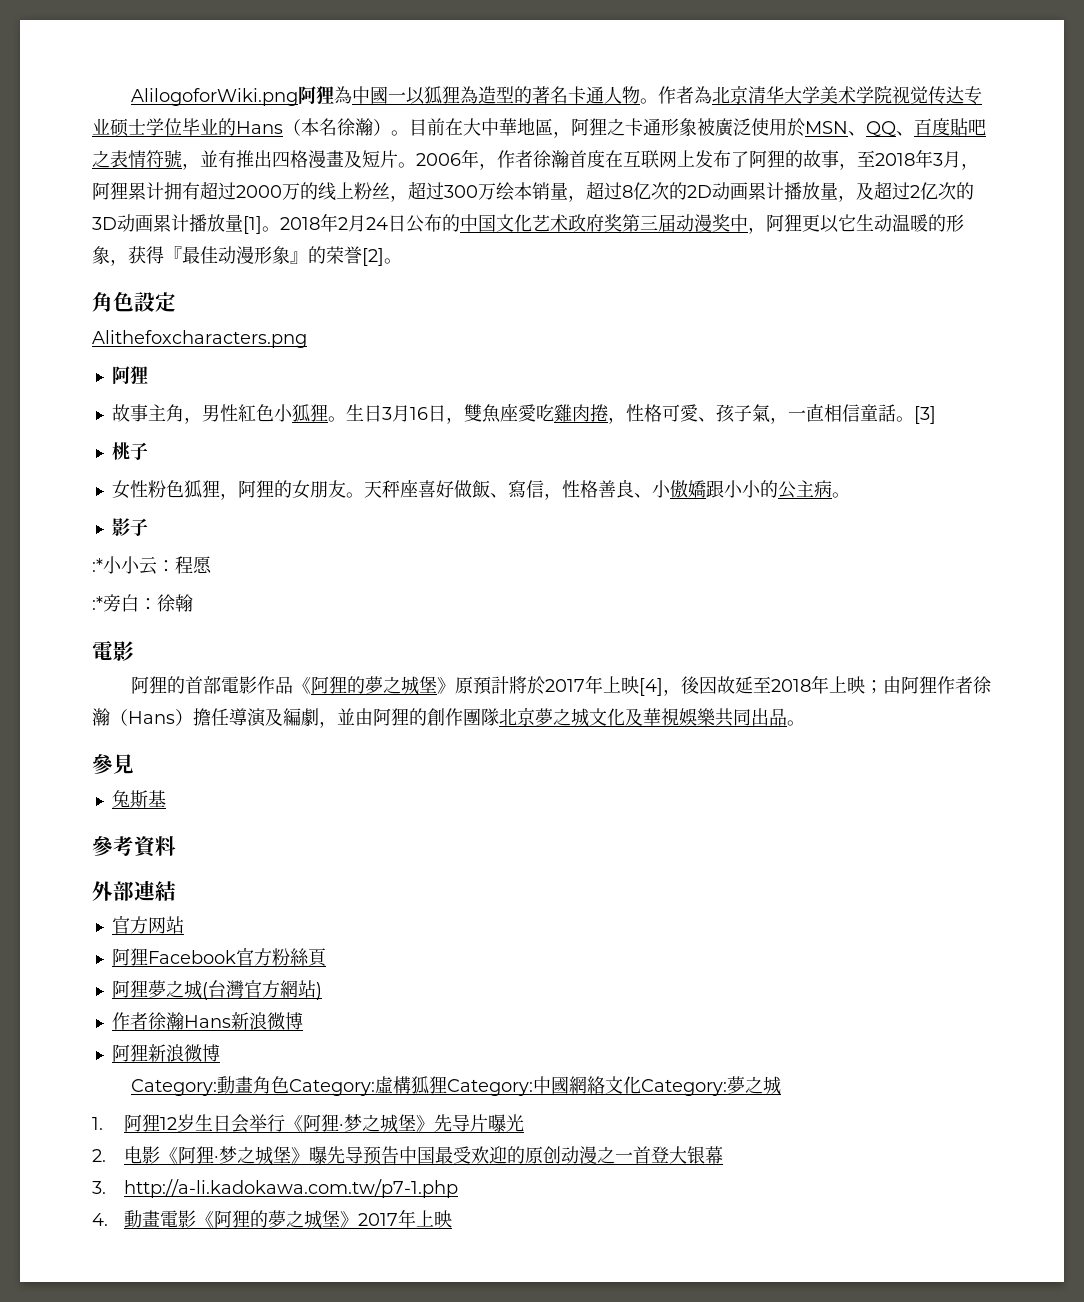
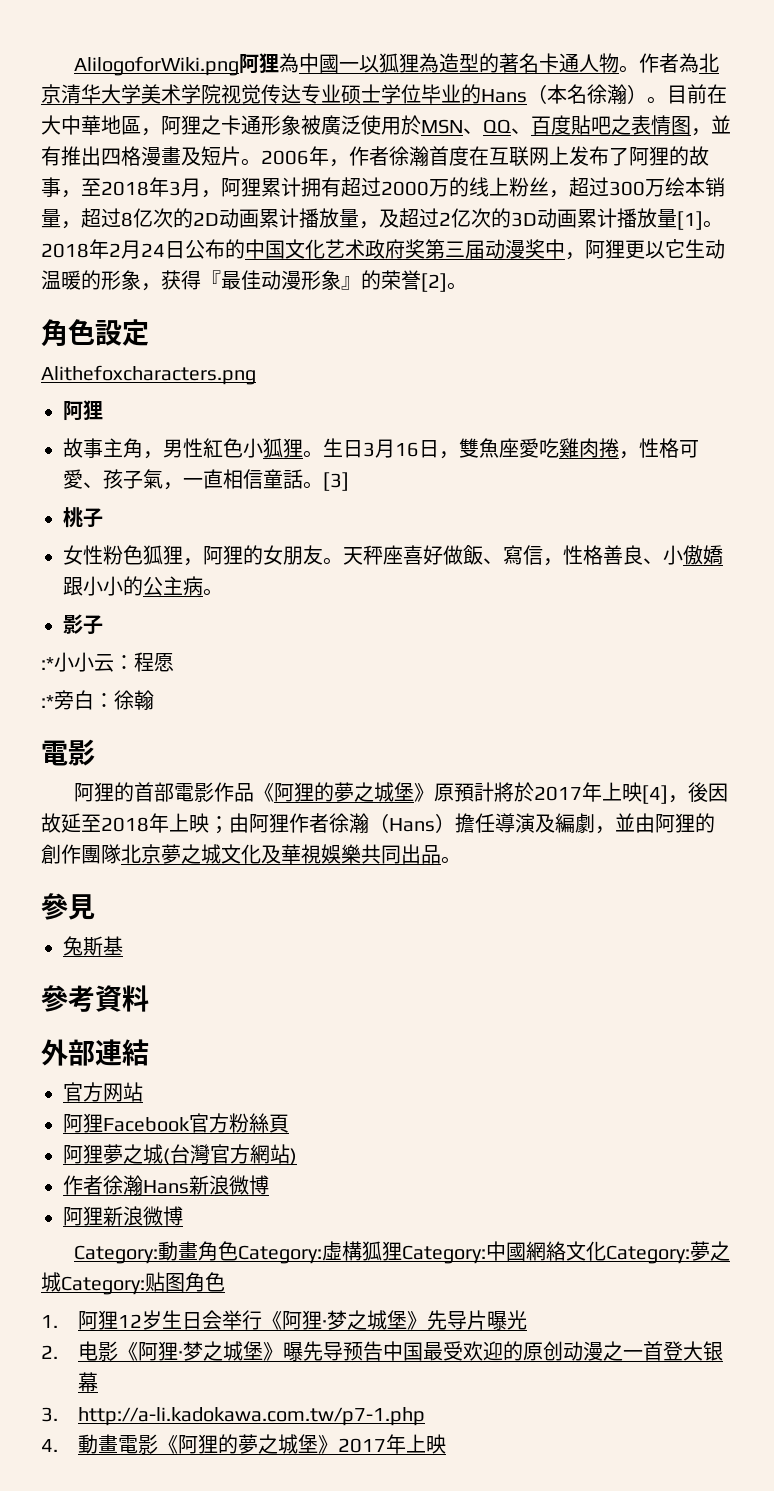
- 目前在大中華地區，阿狸之卡通形象被廣泛使用於MSN、QQ、百度貼吧之表情符號，並有推出四格漫畫及短片。
+ 目前在大中華地區，阿狸之卡通形象被廣泛使用於MSN、QQ、百度貼吧之表情图，並有推出四格漫畫及短片。
- Category:動畫角色Category:虛構狐狸Category:中國網絡文化Category:夢之城
+ Category:動畫角色Category:虛構狐狸Category:中國網絡文化Category:夢之城Category:贴图角色

